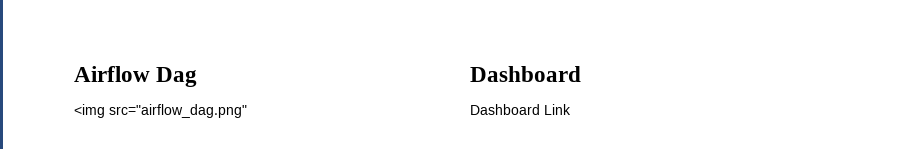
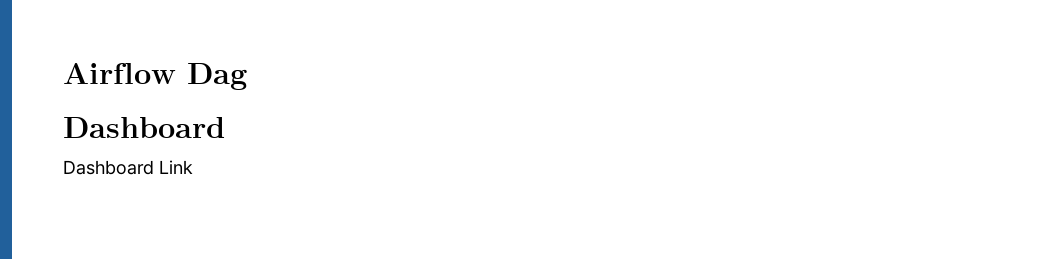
- <img src="airflow_dag.png"

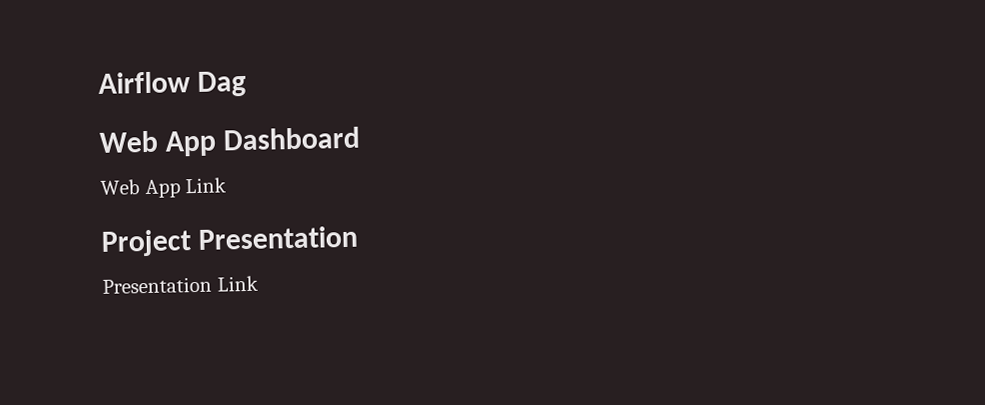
  Airflow Dag
- Dashboard
+ Web App Dashboard
- Dashboard Link
+ Web App Link
+ Project Presentation
+ Presentation Link

